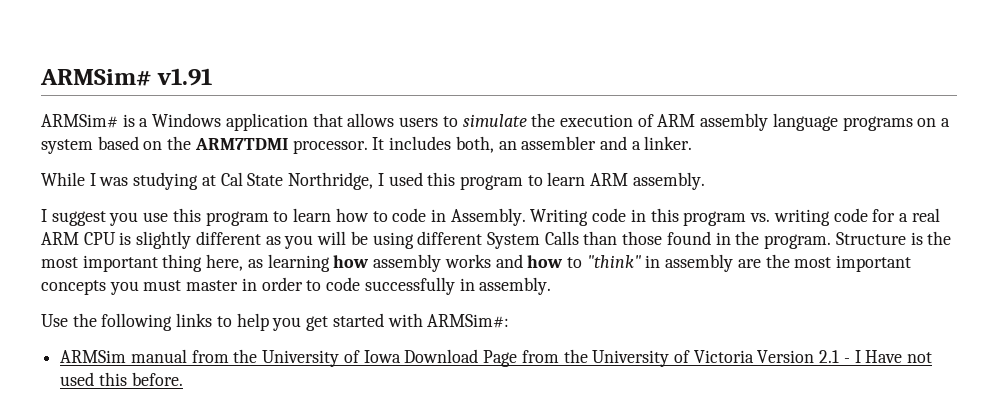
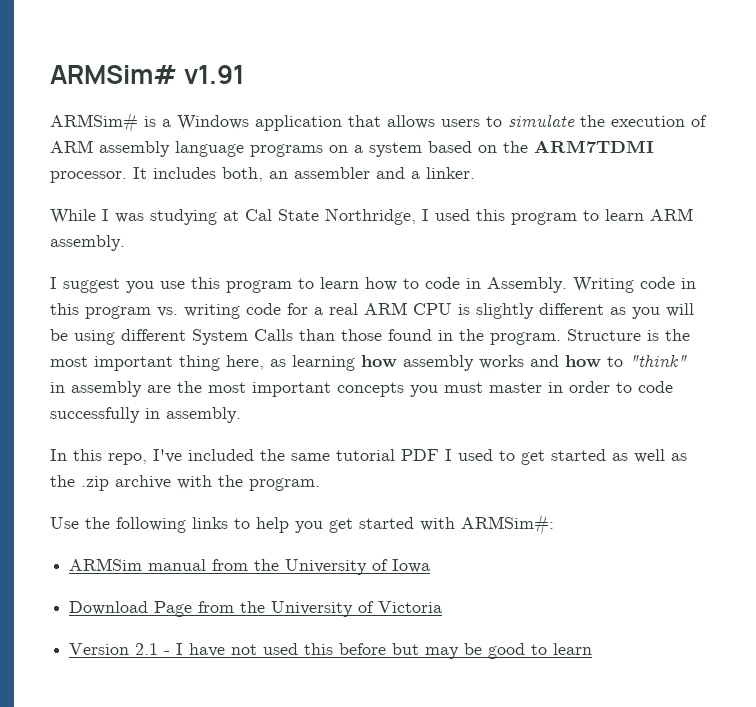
+ In this repo, I've included the same tutorial PDF I used to get started as well as the .zip archive with the program.
- ARMSim manual from the University of Iowa Download Page from the University of Victoria Version 2.1 - I Have not used this before.
+ ARMSim manual from the University of Iowa
+ Download Page from the University of Victoria
+ Version 2.1 - I have not used this before but may be good to learn

